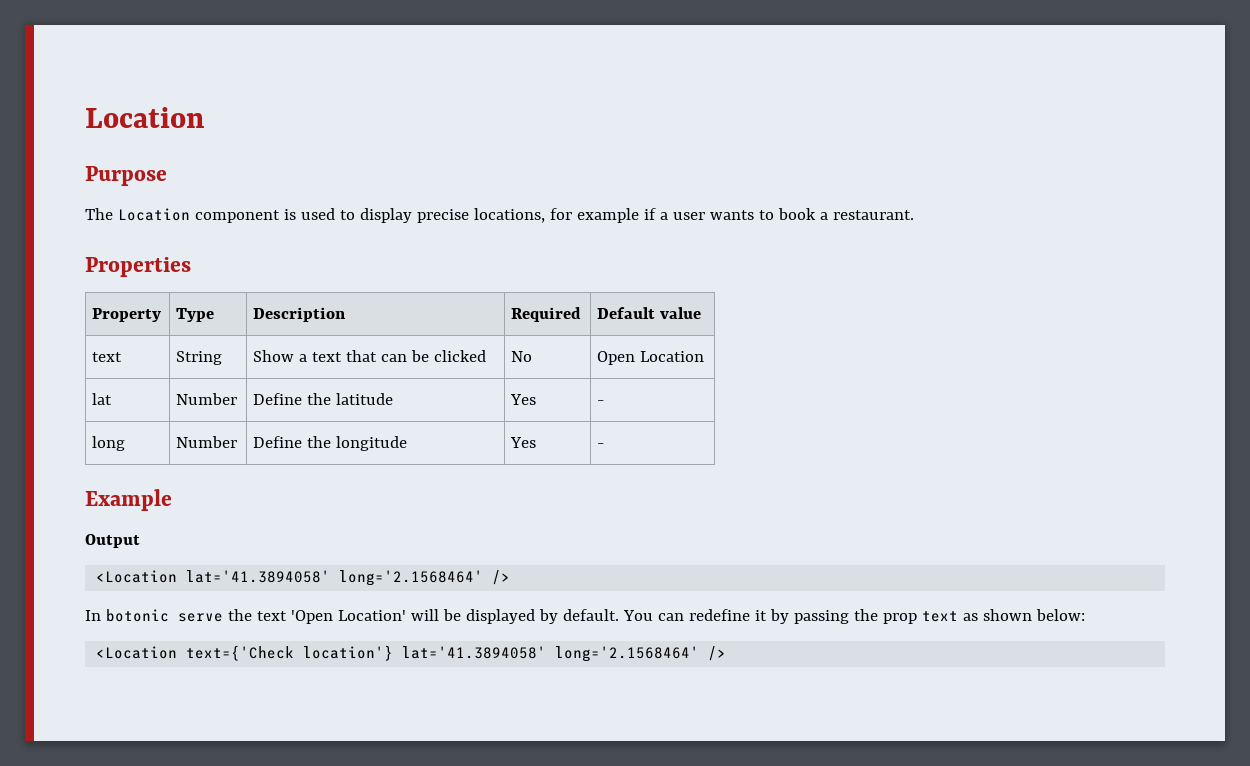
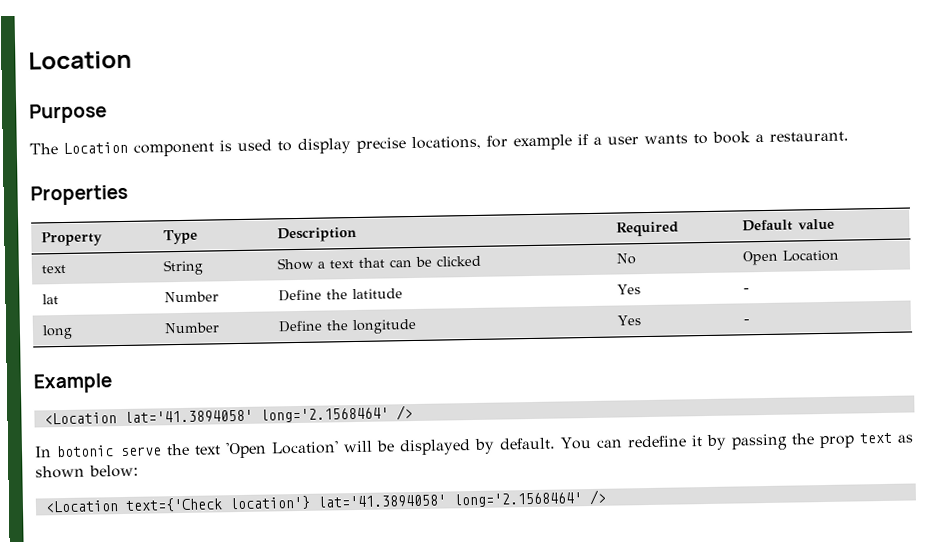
- Output

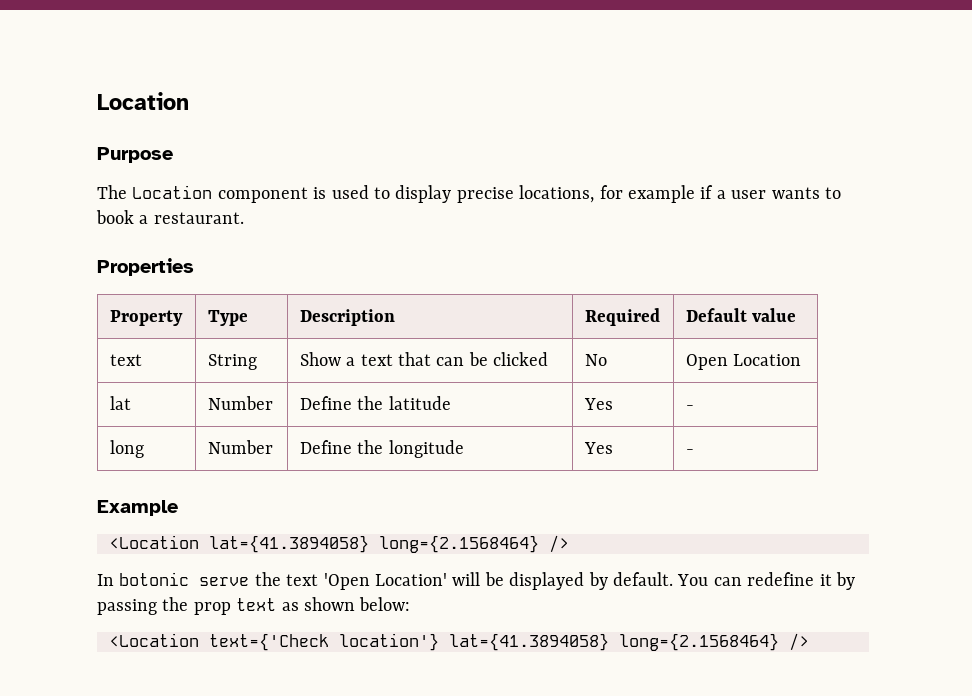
- <Location lat='41.3894058' long='2.1568464' />
+ <Location lat={41.3894058} long={2.1568464} />
- <Location text={'Check location'} lat='41.3894058' long='2.1568464' />
+ <Location text={'Check location'} lat={41.3894058} long={2.1568464} />

